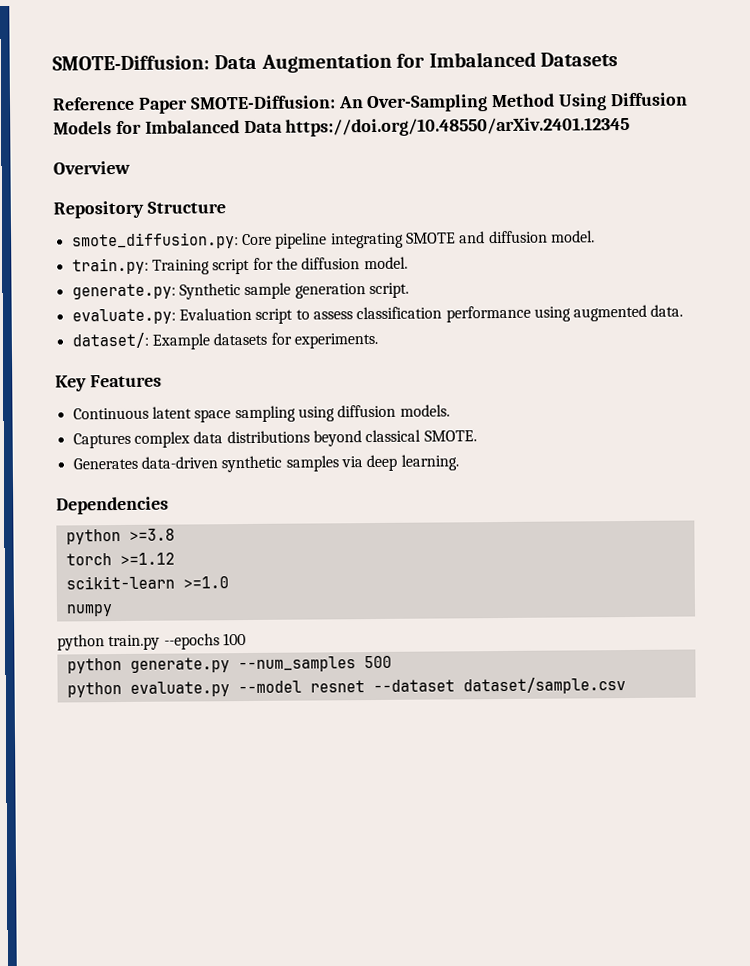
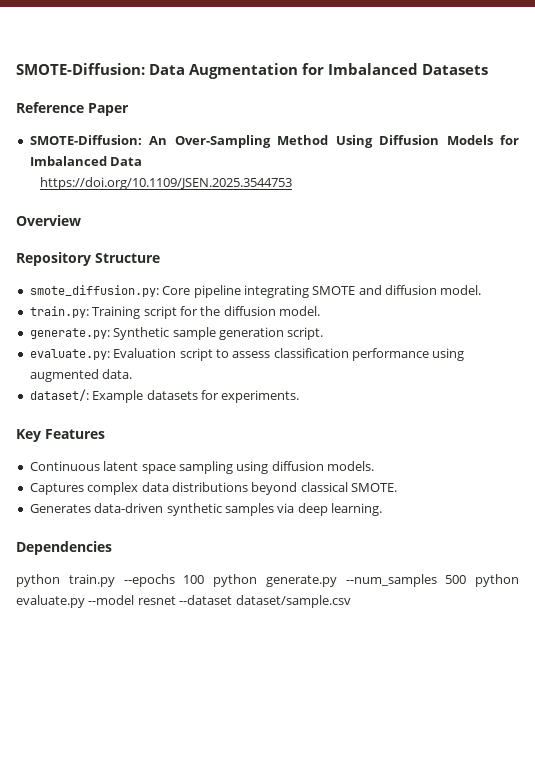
- Reference Paper SMOTE-Diffusion: An Over-Sampling Method Using Diffusion Models for Imbalanced Data https://doi.org/10.48550/arXiv.2401.12345
+ Reference Paper
+ SMOTE-Diffusion: An Over-Sampling Method Using Diffusion Models for Imbalanced Data
+ https://doi.org/10.1109/JSEN.2025.3544753
- python >=3.8
- torch >=1.12
- scikit-learn >=1.0
- numpy
- python train.py --epochs 100
- python generate.py --num_samples 500
- python evaluate.py --model resnet --dataset dataset/sample.csv
+ python train.py --epochs 100 python generate.py --num_samples 500 python evaluate.py --model resnet --dataset dataset/sample.csv

